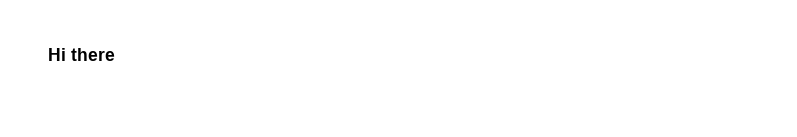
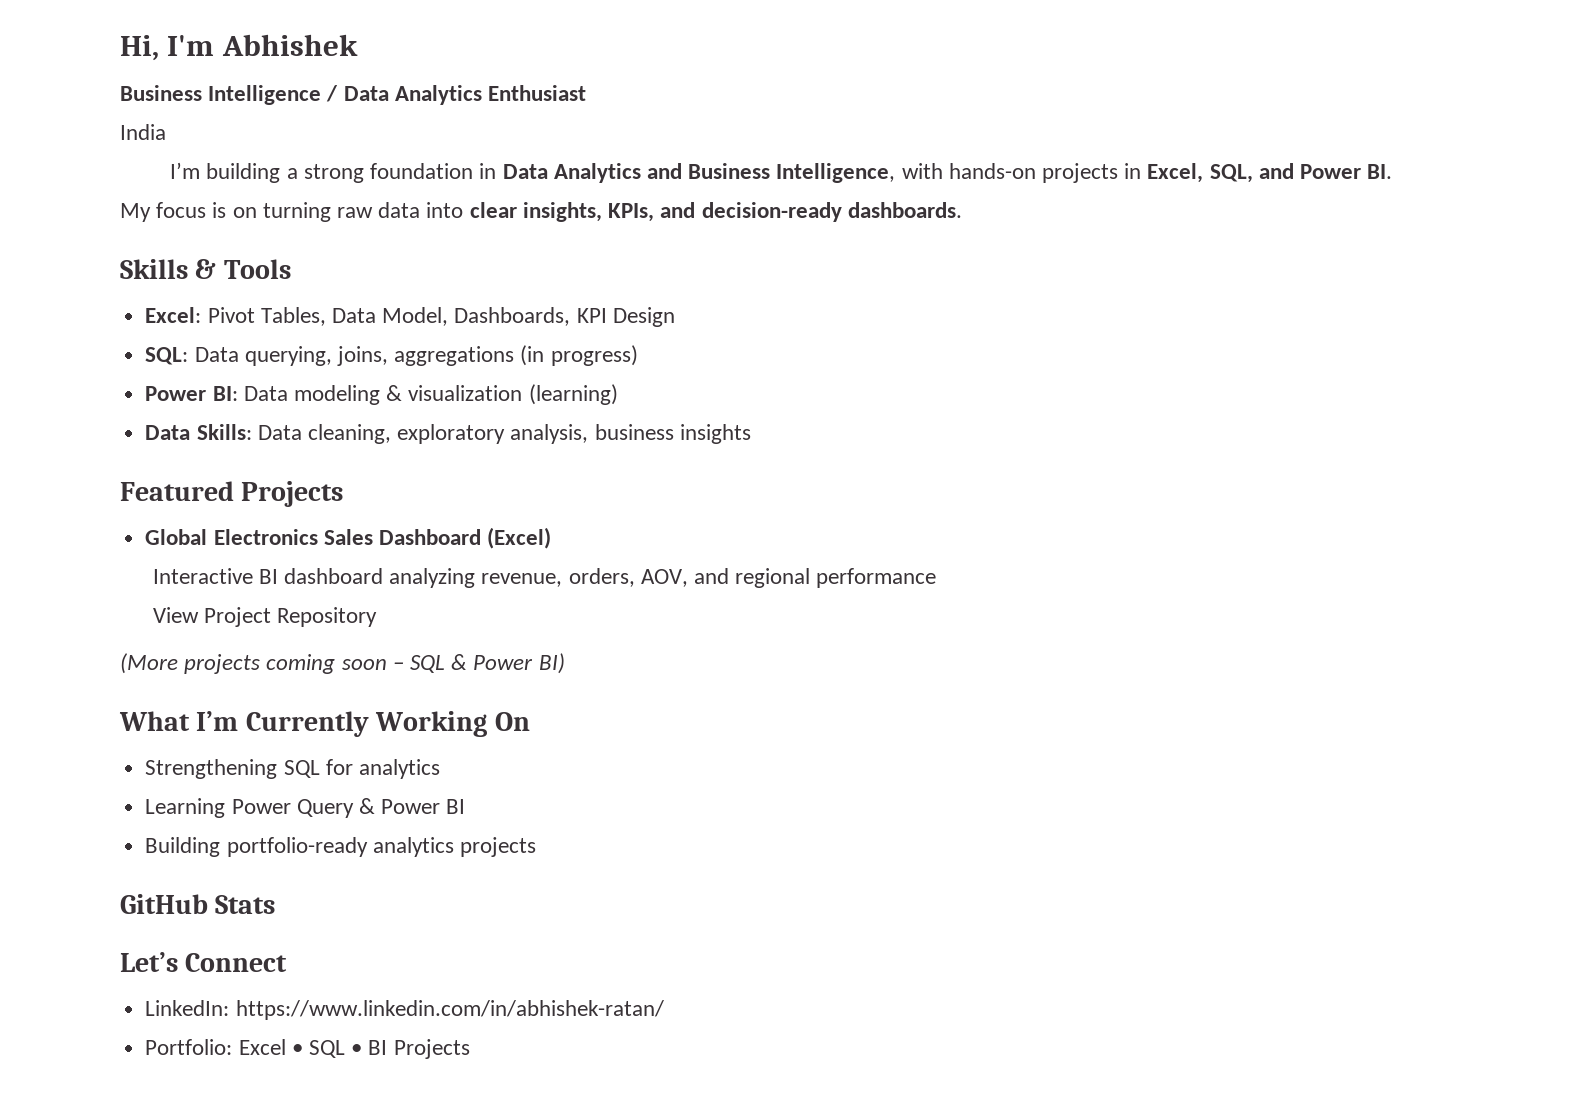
- Hi there
+ Hi, I'm Abhishek
+ Business Intelligence / Data Analytics Enthusiast
+ India
+ I’m building a strong foundation in Data Analytics and Business Intelligence, with hands-on projects in Excel, SQL, and Power BI.
+ My focus is on turning raw data into clear insights, KPIs, and decision-ready dashboards.
+ Skills & Tools
+ Excel: Pivot Tables, Data Model, Dashboards, KPI Design
+ SQL: Data querying, joins, aggregations (in progress)
+ Power BI: Data modeling & visualization (learning)
+ Data Skills: Data cleaning, exploratory analysis, business insights
+ Featured Projects
+ Global Electronics Sales Dashboard (Excel)
+ Interactive BI dashboard analyzing revenue, orders, AOV, and regional performance
+ View Project Repository
+ (More projects coming soon – SQL & Power BI)
+ What I’m Currently Working On
+ Strengthening SQL for analytics
+ Learning Power Query & Power BI
+ Building portfolio-ready analytics projects
+ GitHub Stats
+ Let’s Connect
+ LinkedIn: https://www.linkedin.com/in/abhishek-ratan/
+ Portfolio: Excel • SQL • BI Projects

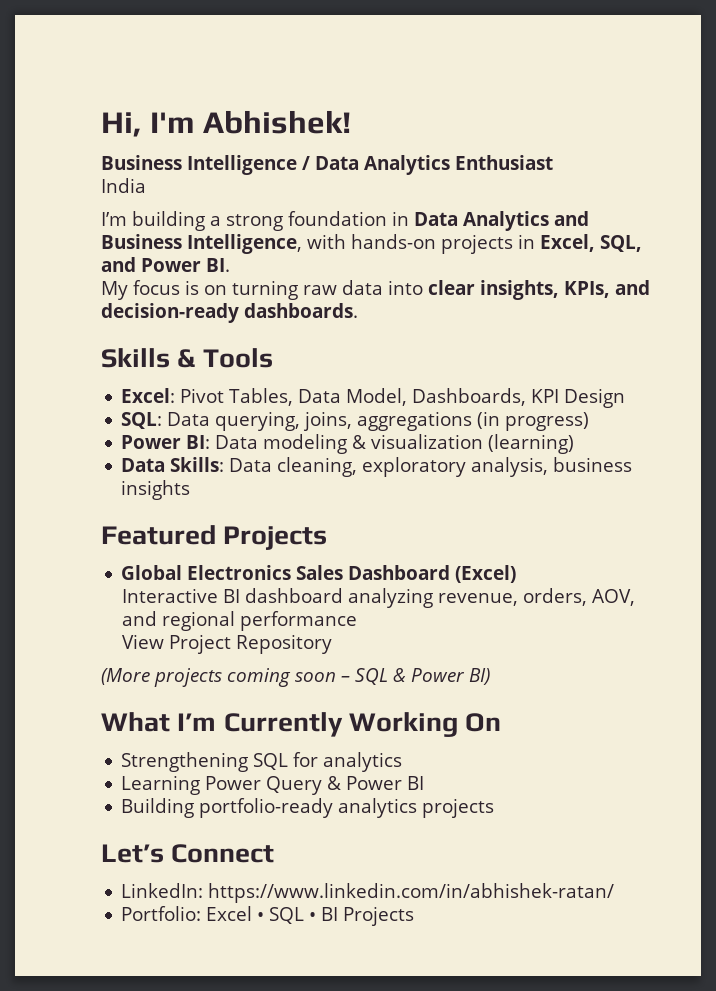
- Hi, I'm Abhishek
+ Hi, I'm Abhishek!
- GitHub Stats

